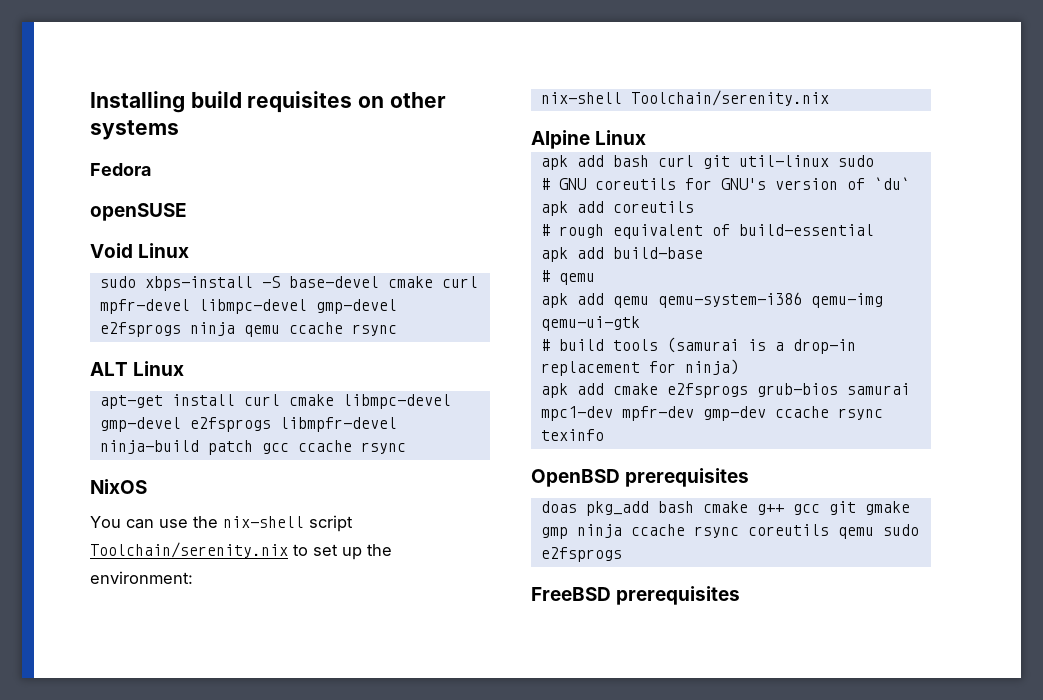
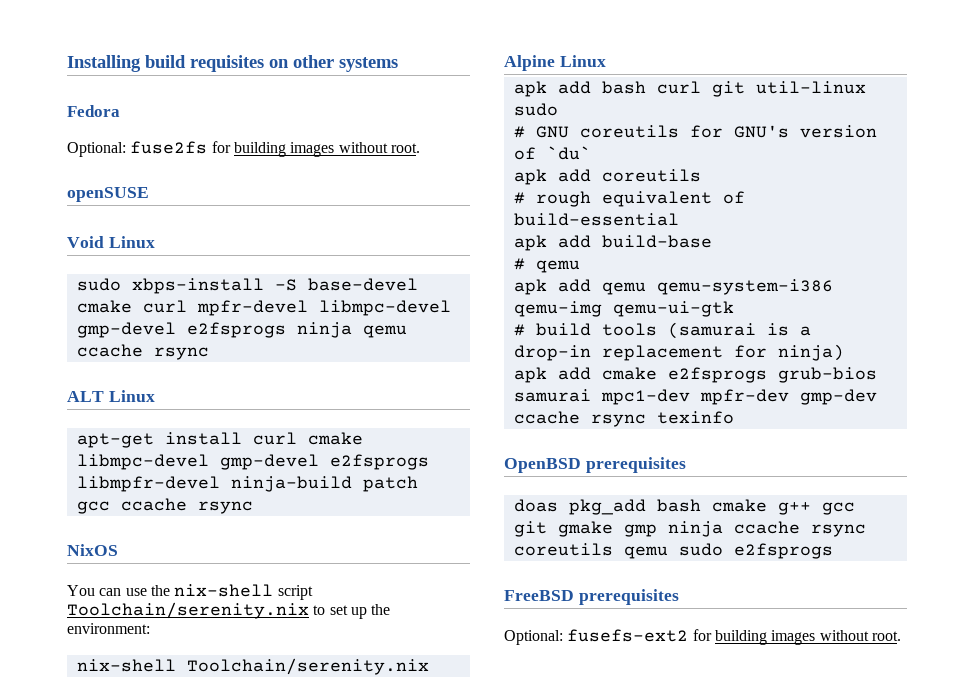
+ Optional: fuse2fs for building images without root.
+ Optional: fusefs-ext2 for building images without root.

